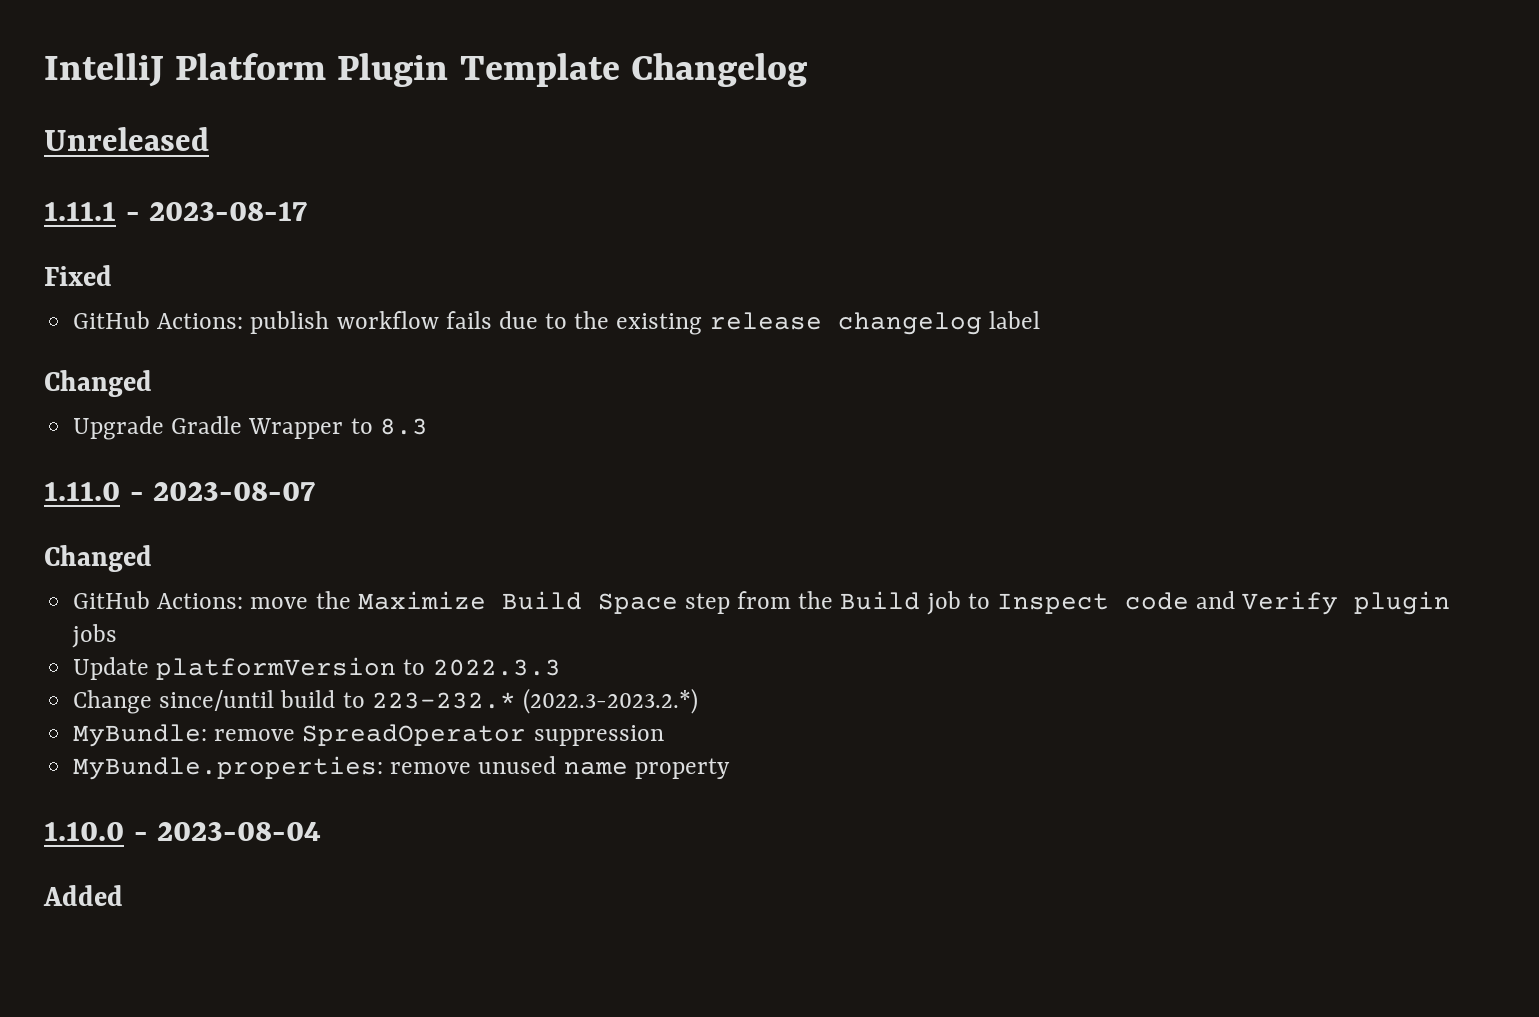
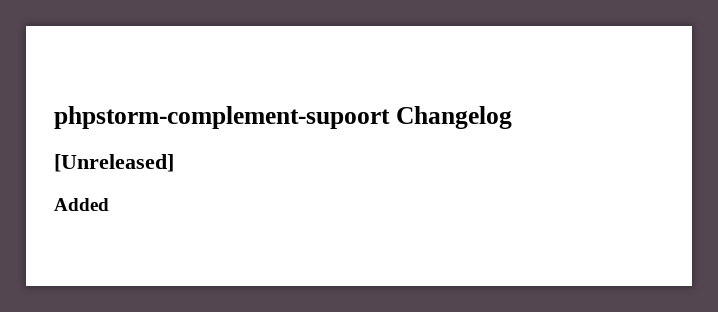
- IntelliJ Platform Plugin Template Changelog
- Unreleased
- 1.11.1 - 2023-08-17
- Fixed
- GitHub Actions: publish workflow fails due to the existing release changelog label
- Changed
- Upgrade Gradle Wrapper to 8.3
- 1.11.0 - 2023-08-07
- Changed
- GitHub Actions: move the Maximize Build Space step from the Build job to Inspect code and Verify plugin jobs
- Update platformVersion to 2022.3.3
- Change since/until build to 223-232.* (2022.3-2023.2.*)
- MyBundle: remove SpreadOperator suppression
- MyBundle.properties: remove unused name property
- 1.10.0 - 2023-08-04
+ phpstorm-complement-supoort Changelog
+ [Unreleased]

